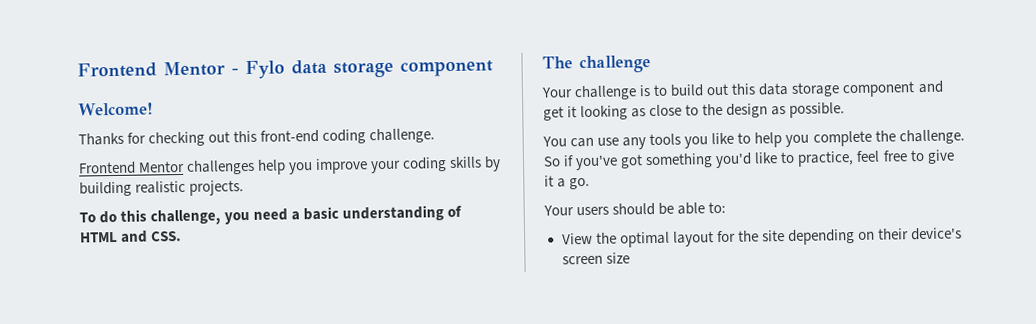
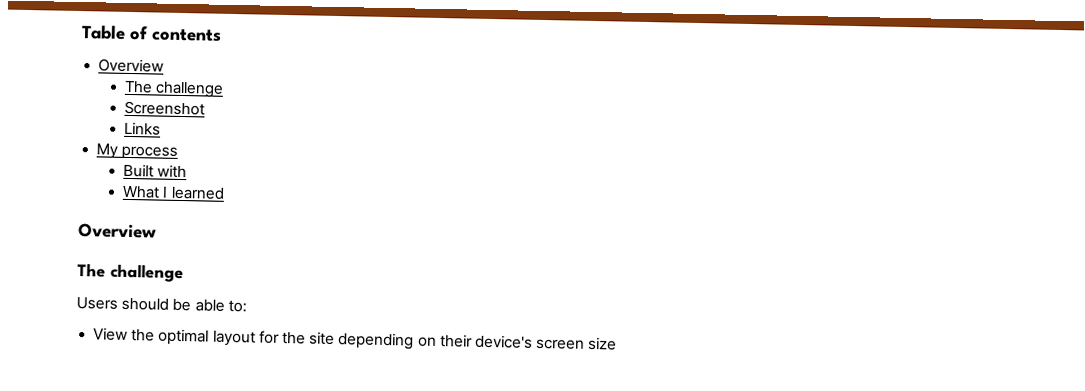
- Frontend Mentor - Fylo data storage component
- Welcome!
- Thanks for checking out this front-end coding challenge.
- Frontend Mentor challenges help you improve your coding skills by building realistic projects.
- To do this challenge, you need a basic understanding of HTML and CSS.
+ Table of contents
+ Overview
  The challenge
- Your challenge is to build out this data storage component and get it looking as close to the design as possible.
- You can use any tools you like to help you complete the challenge. So if you've got something you'd like to practice, feel free to give it a go.
- Your users should be able to:
+ Screenshot
+ Links
+ My process
+ Built with
+ What I learned
+ Overview
+ The challenge
+ Users should be able to:

